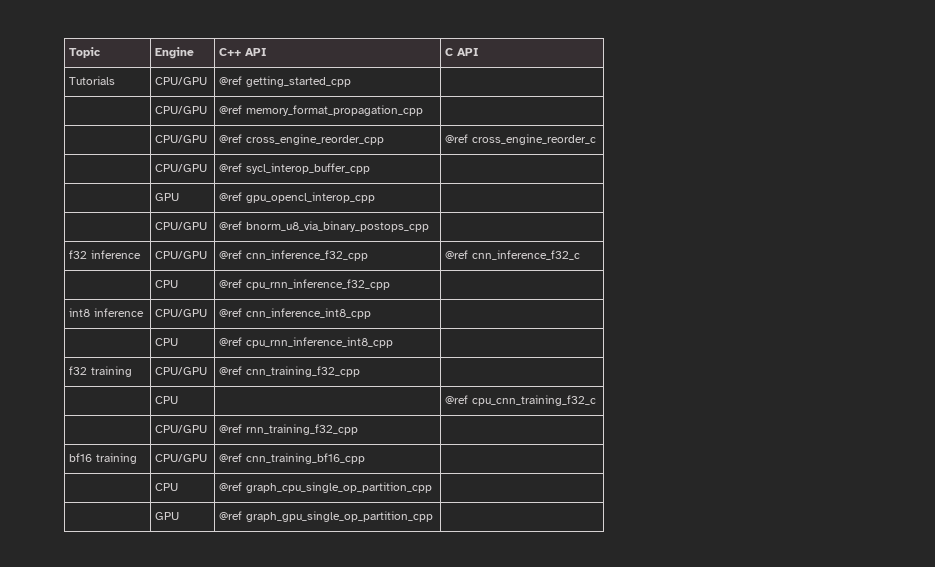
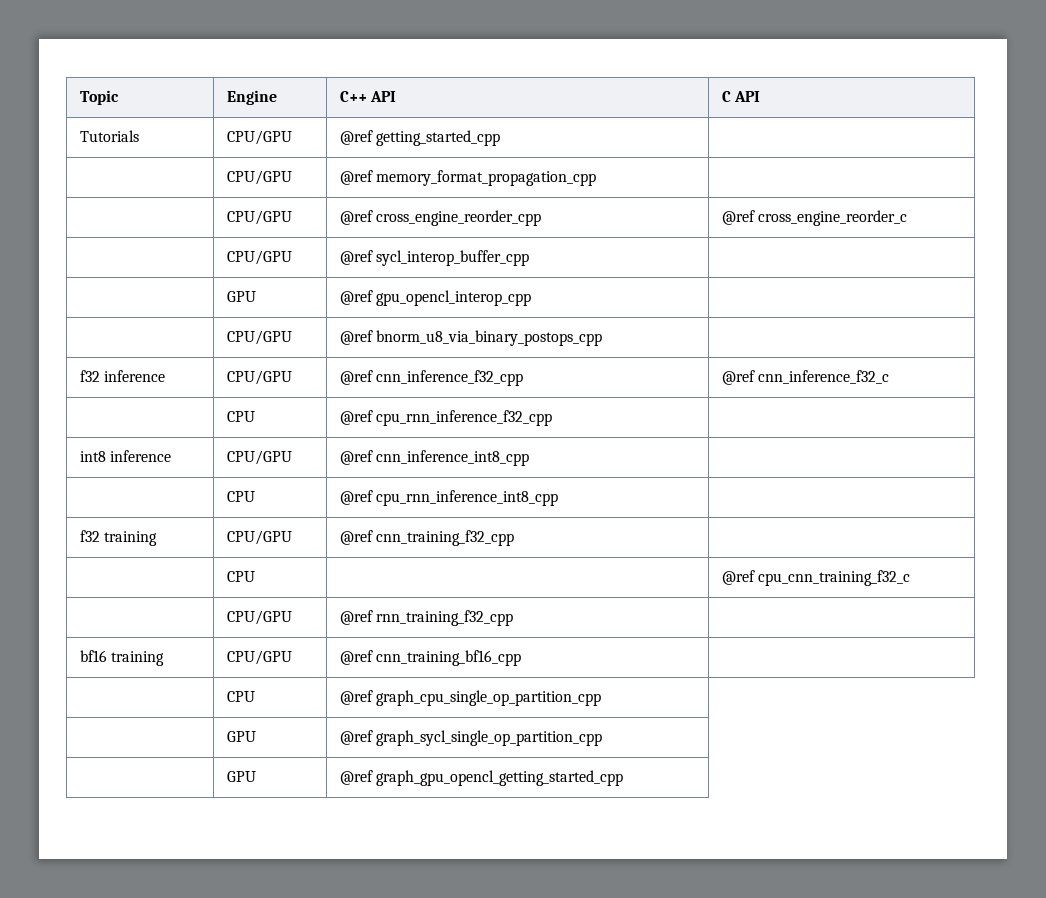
- | CPU | @ref graph_cpu_single_op_partition_cpp |
- | GPU | @ref graph_gpu_single_op_partition_cpp |
+ | CPU | @ref graph_cpu_single_op_partition_cpp
+ | GPU | @ref graph_sycl_single_op_partition_cpp
+ | GPU | @ref graph_gpu_opencl_getting_started_cpp

